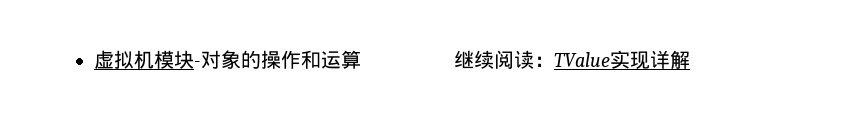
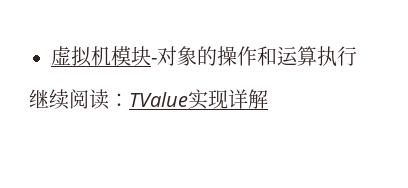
- 虚拟机模块-对象的操作和运算
+ 虚拟机模块-对象的操作和运算执行

